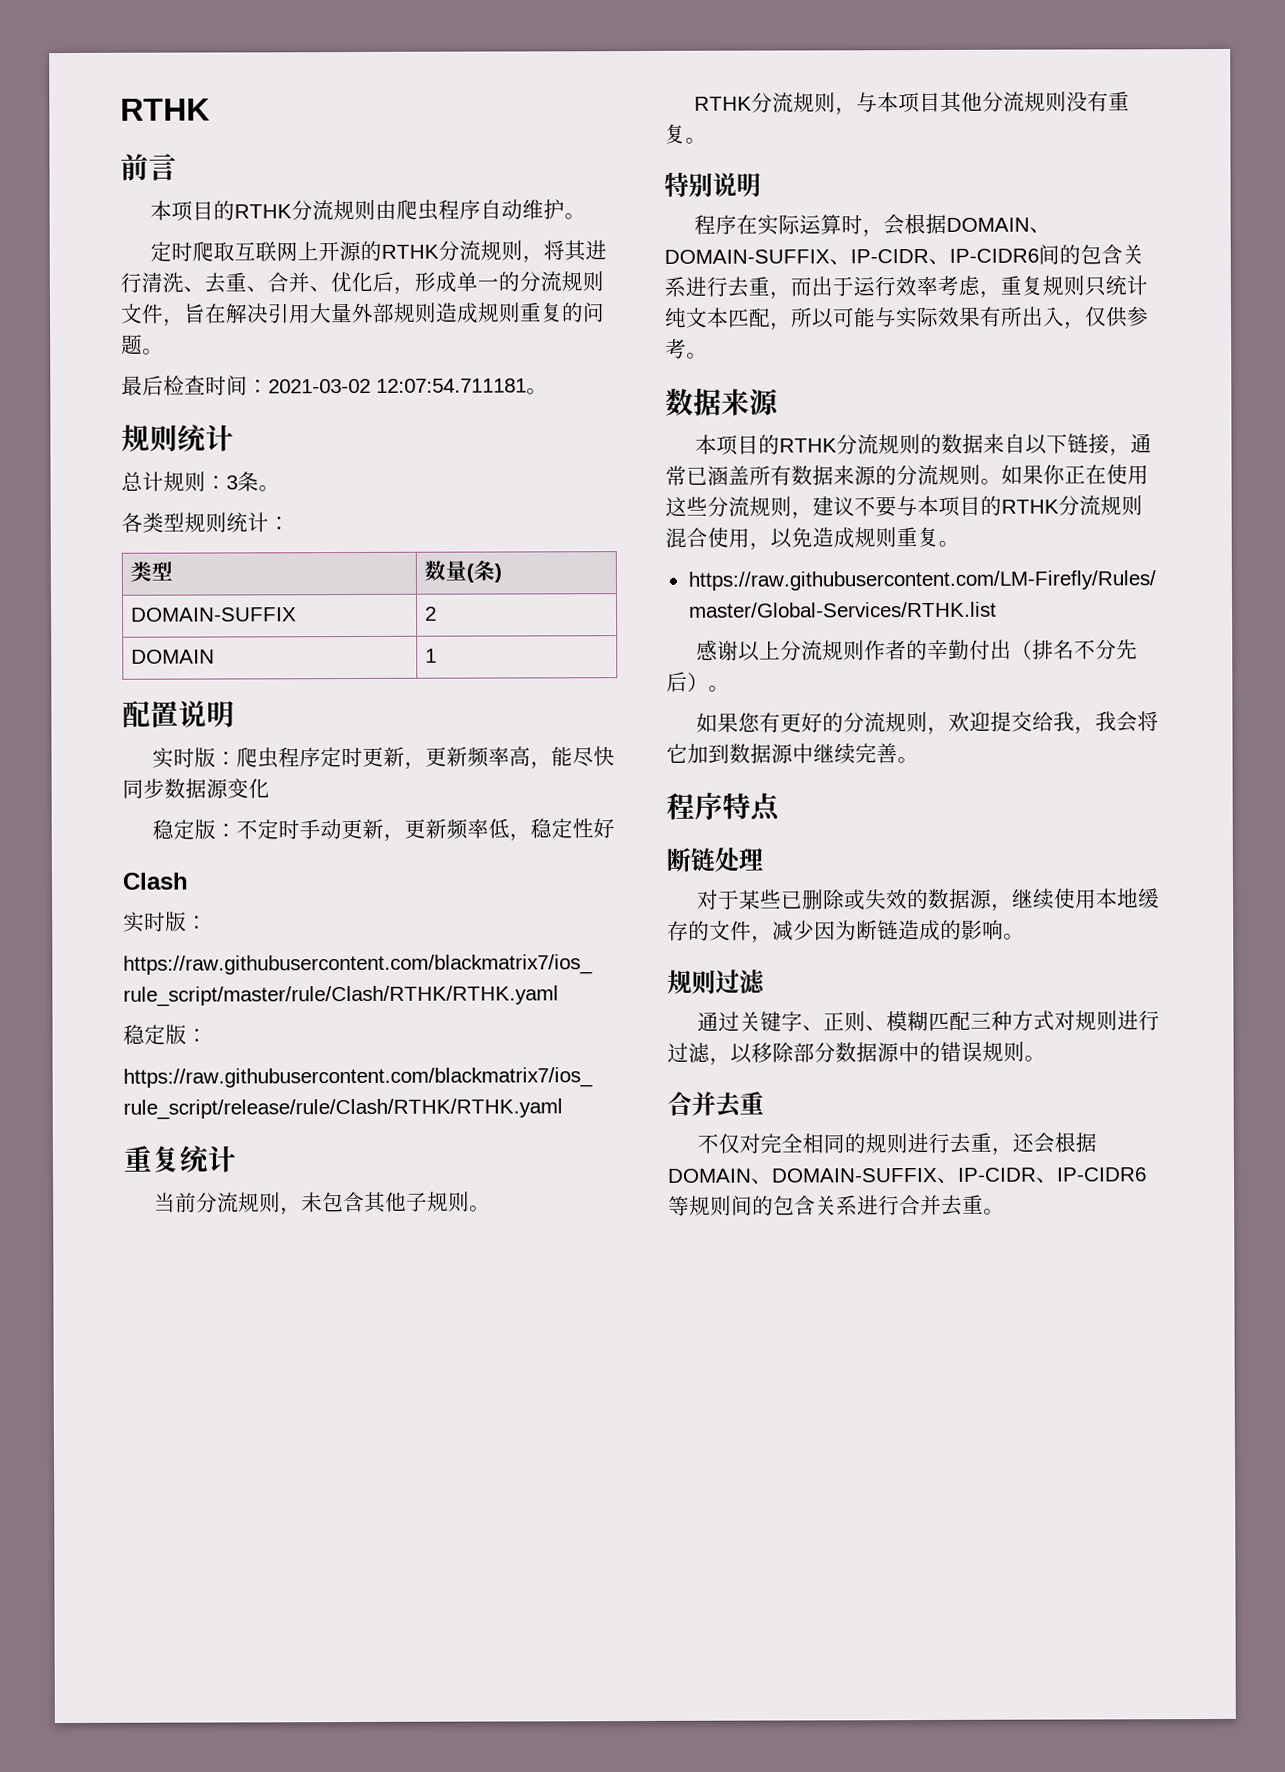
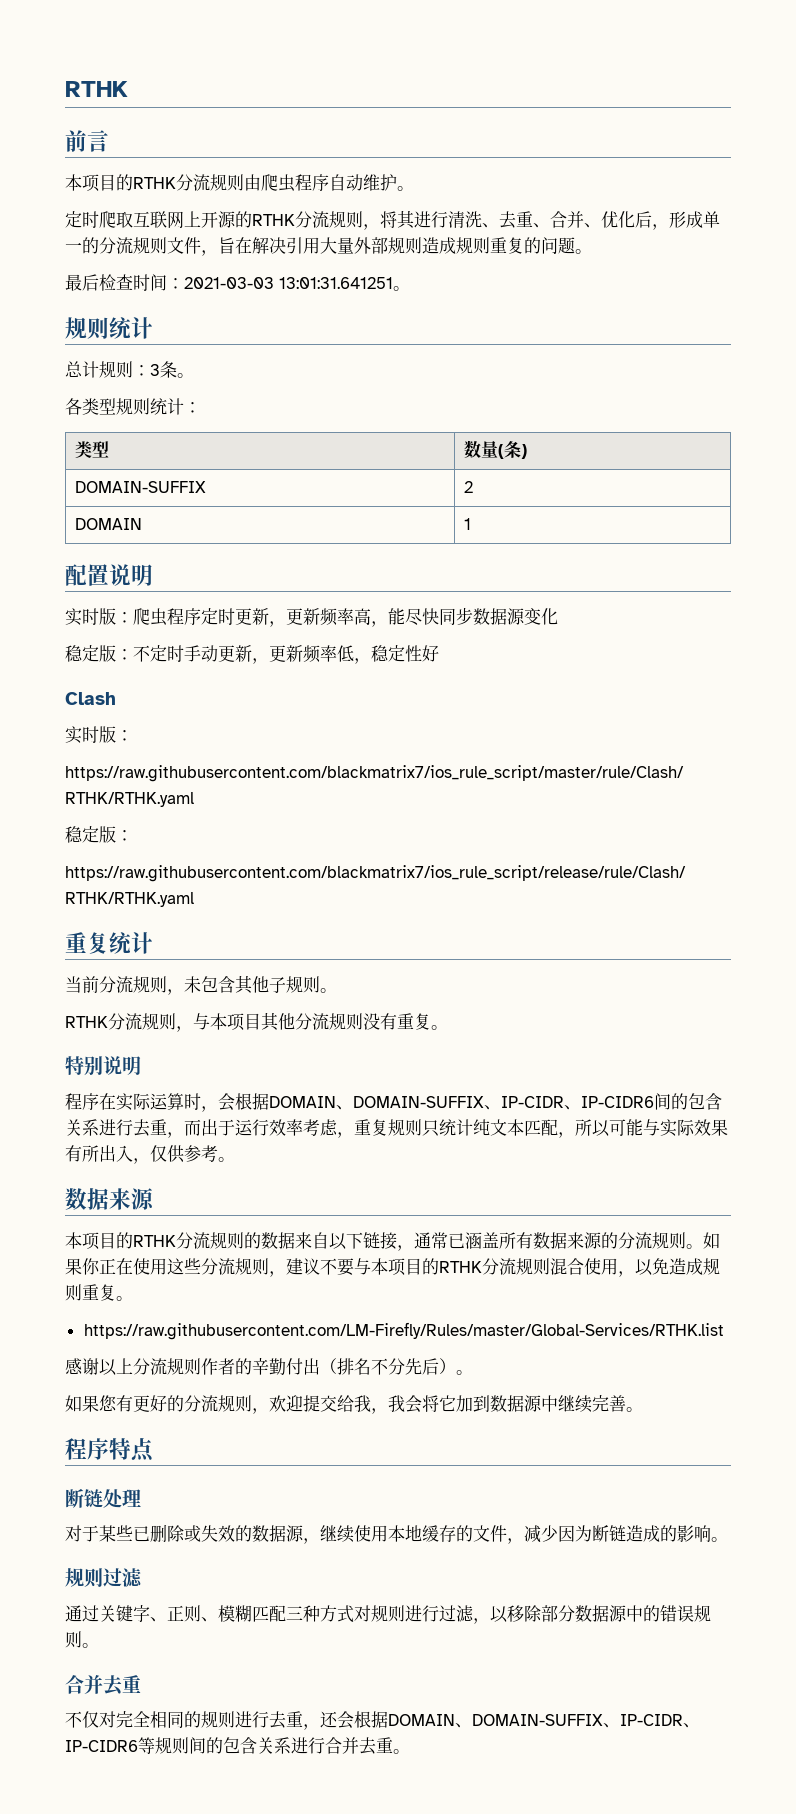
- 最后检查时间：2021-03-02 12:07:54.711181。
+ 最后检查时间：2021-03-03 13:01:31.641251。

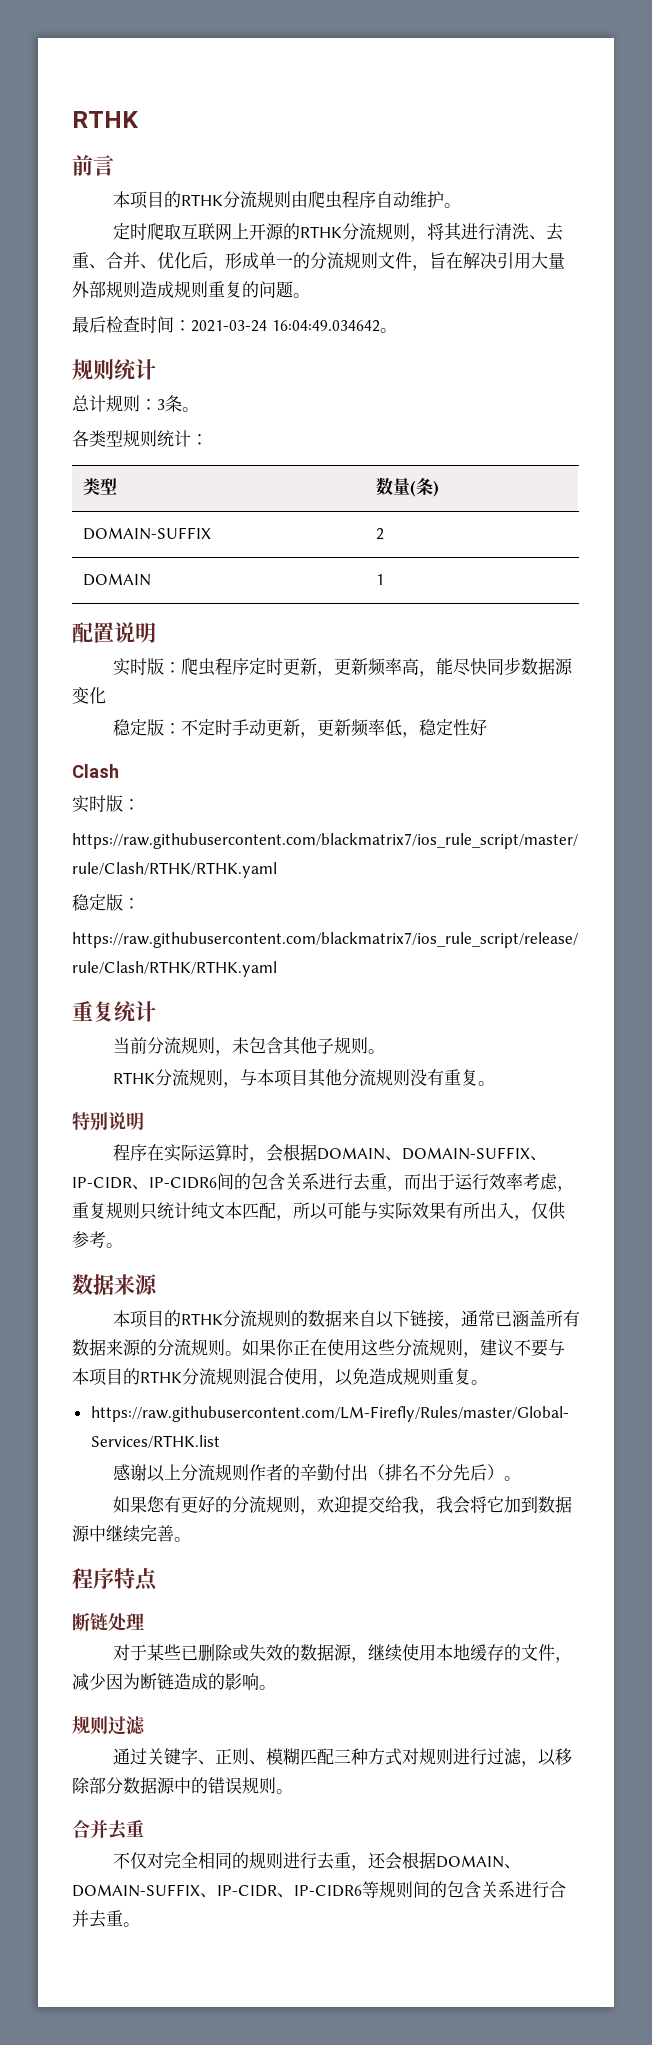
- 最后检查时间：2021-03-03 13:01:31.641251。
+ 最后检查时间：2021-03-24 16:04:49.034642。

